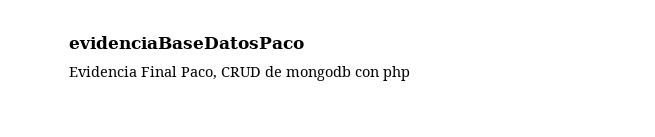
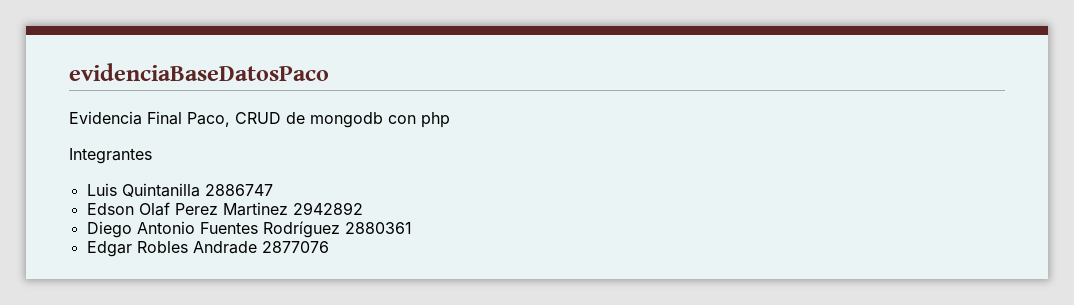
+ Integrantes
+ Luis Quintanilla 2886747
+ Edson Olaf Perez Martinez 2942892
+ Diego Antonio Fuentes Rodríguez 2880361
+ Edgar Robles Andrade 2877076

